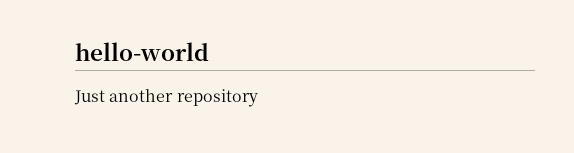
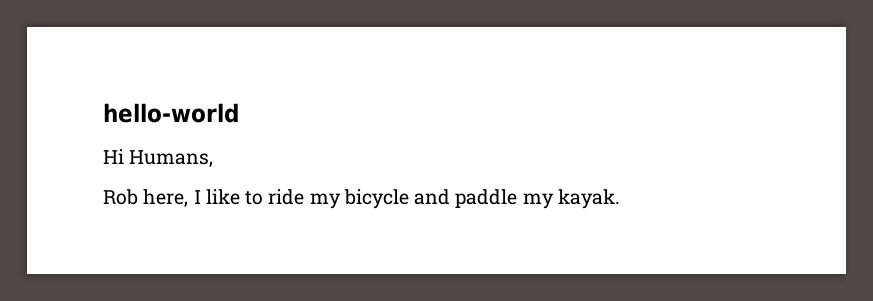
- Just another repository
+ Hi Humans,
+ Rob here, I like to ride my bicycle and paddle my kayak.

